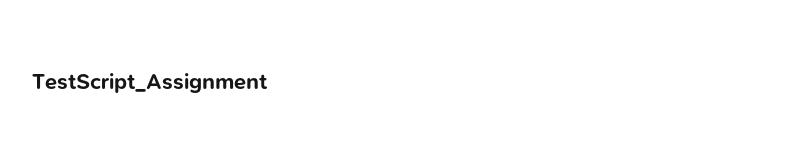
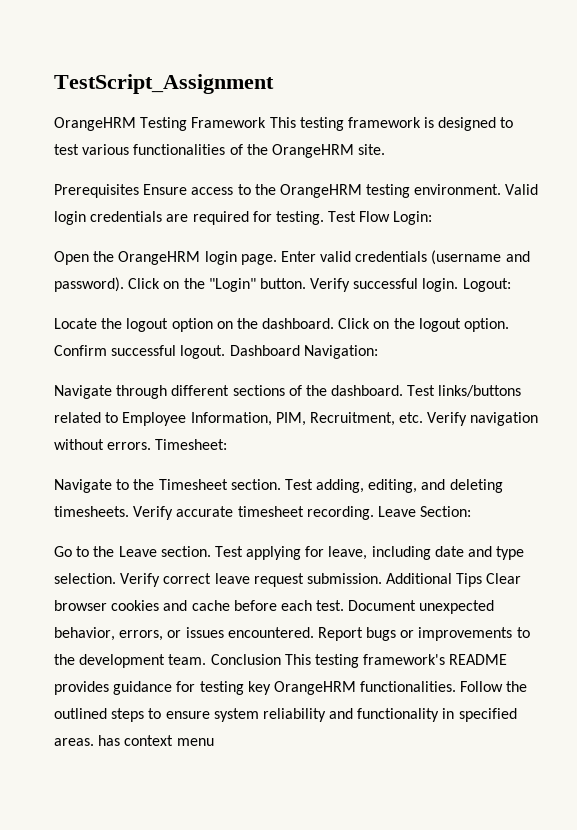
+ OrangeHRM Testing Framework This testing framework is designed to test various functionalities of the OrangeHRM site.
+ Prerequisites Ensure access to the OrangeHRM testing environment. Valid login credentials are required for testing. Test Flow Login:
+ Open the OrangeHRM login page. Enter valid credentials (username and password). Click on the "Login" button. Verify successful login. Logout:
+ Locate the logout option on the dashboard. Click on the logout option. Confirm successful logout. Dashboard Navigation:
+ Navigate through different sections of the dashboard. Test links/buttons related to Employee Information, PIM, Recruitment, etc. Verify navigation without errors. Timesheet:
+ Navigate to the Timesheet section. Test adding, editing, and deleting timesheets. Verify accurate timesheet recording. Leave Section:
+ Go to the Leave section. Test applying for leave, including date and type selection. Verify correct leave request submission. Additional Tips Clear browser cookies and cache before each test. Document unexpected behavior, errors, or issues encountered. Report bugs or improvements to the development team. Conclusion This testing framework's README provides guidance for testing key OrangeHRM functionalities. Follow the outlined steps to ensure system reliability and functionality in specified areas. has context menu

